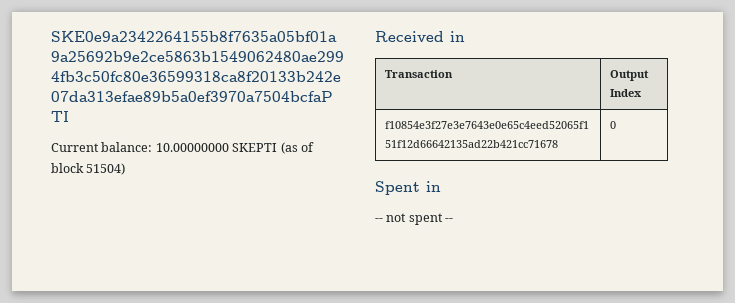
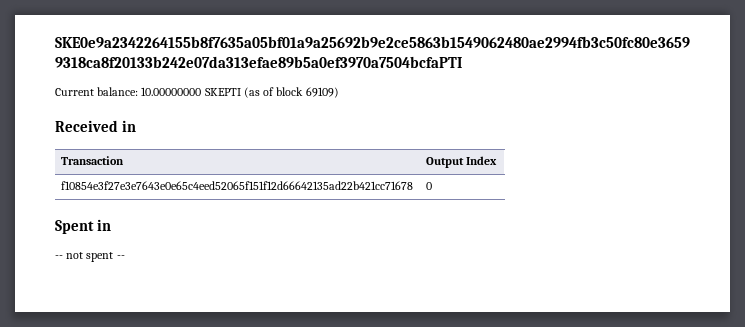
- Current balance: 10.00000000 SKEPTI (as of block 51504)
+ Current balance: 10.00000000 SKEPTI (as of block 69109)

